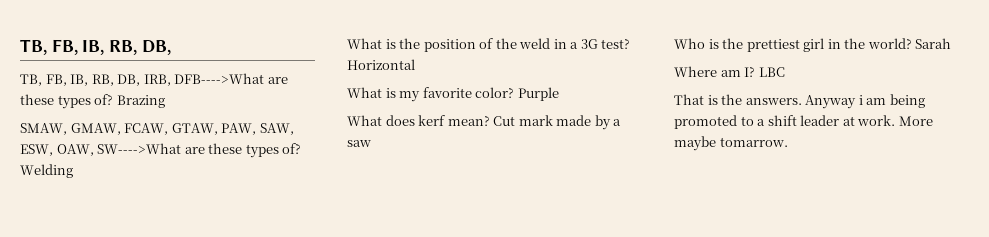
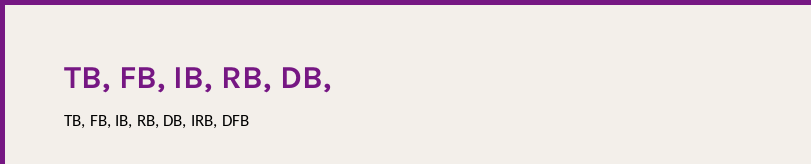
- TB, FB, IB, RB, DB, IRB, DFB---->What are these types of? Brazing
- SMAW, GMAW, FCAW, GTAW, PAW, SAW, ESW, OAW, SW---->What are these types of? Welding
- What is the position of the weld in a 3G test? Horizontal
- What is my favorite color? Purple
- What does kerf mean? Cut mark made by a saw
- Who is the prettiest girl in the world? Sarah
- Where am I? LBC
- That is the answers. Anyway i am being promoted to a shift leader at work. More maybe tomarrow.
+ TB, FB, IB, RB, DB, IRB, DFB

